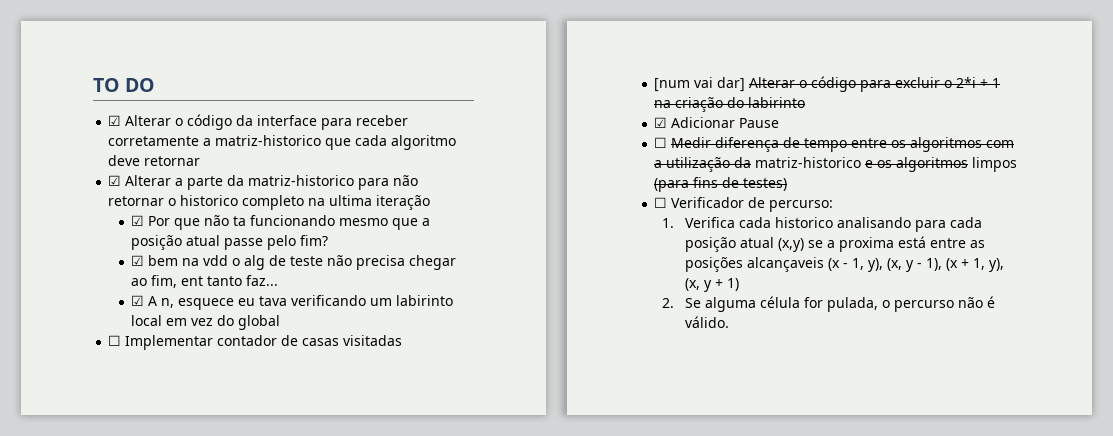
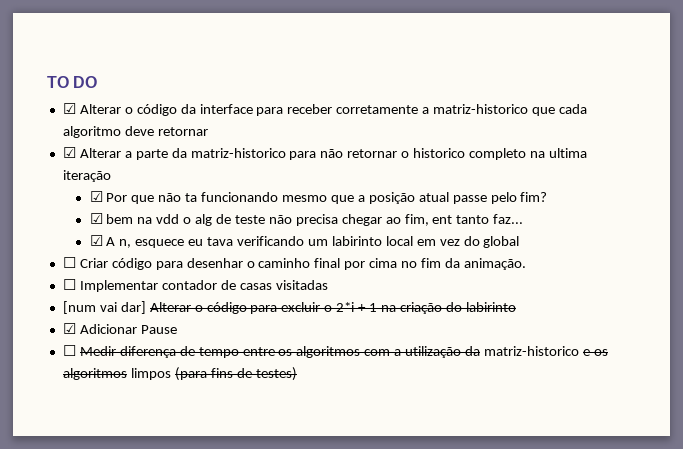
+ ☐ Criar código para desenhar o caminho final por cima no fim da animação.
- ☐ Verificador de percurso:
- 1. Verifica cada historico analisando para cada posição atual (x,y) se a proxima está entre as posições alcançaveis (x - 1, y), (x, y - 1), (x + 1, y), (x, y + 1)
- 2. Se alguma célula for pulada, o percurso não é válido.

